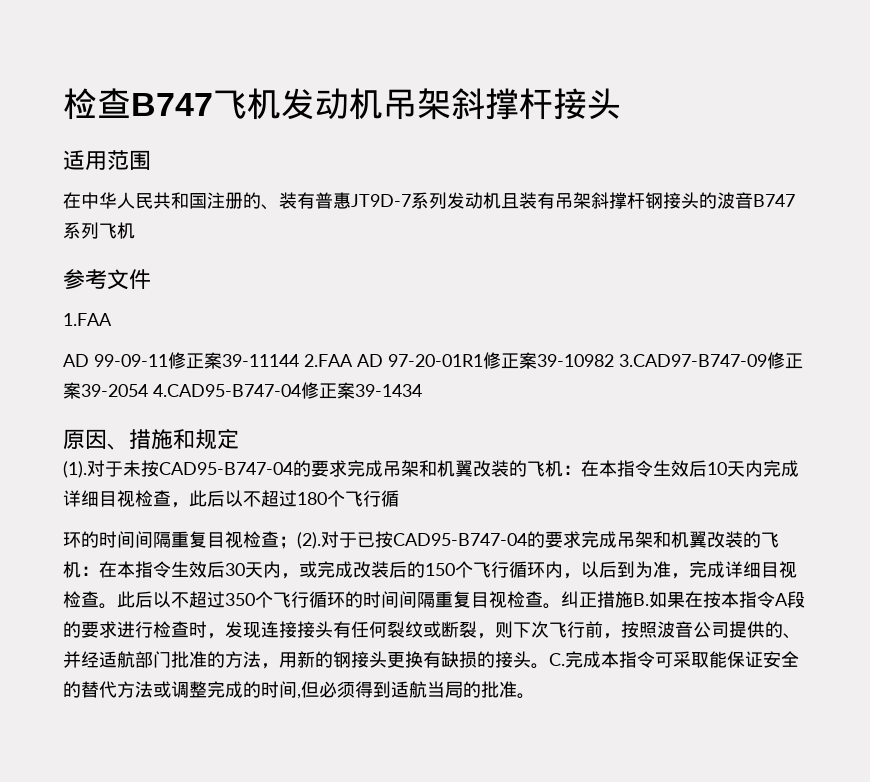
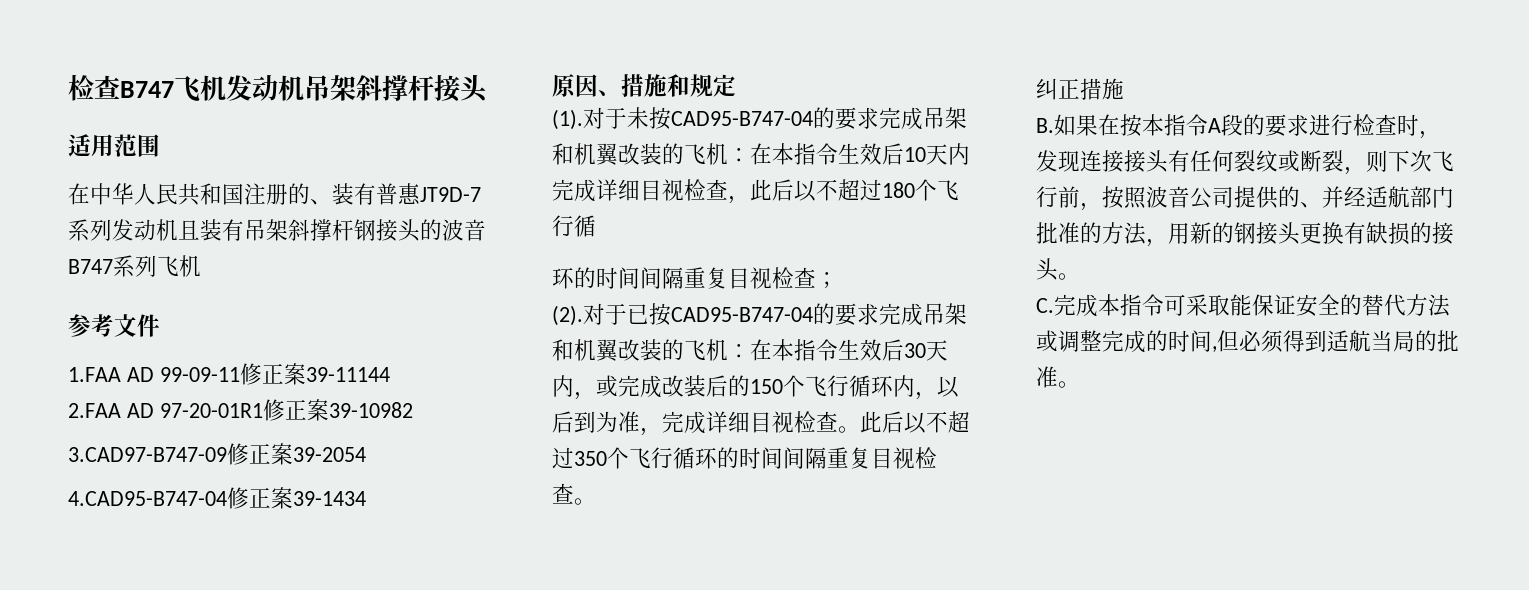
- 1.FAA
- AD 99-09-11修正案39-11144 2.FAA AD 97-20-01R1修正案39-10982 3.CAD97-B747-09修正案39-2054 4.CAD95-B747-04修正案39-1434
+ 1.FAA AD 99-09-11修正案39-11144
+ 2.FAA AD 97-20-01R1修正案39-10982
+ 3.CAD97-B747-09修正案39-2054
+ 4.CAD95-B747-04修正案39-1434
- 环的时间间隔重复目视检查；(2).
+ 环的时间间隔重复目视检查；
+ (2).
- 此后以不超过350个飞行循环的时间间隔重复目视检查。纠正措施B.如果在按本指令A段的要求进行检查时，发现连接接头有任何裂纹或断裂，则下次飞行前，按照波音公司提供的、并经适航部门批准的方法，用新的钢接头更换有缺损的接头。C.完成本指令可采取能保证安全的替代方法或调整完成的时间,但必须得到适航当局的批准。
+ 此后以不超过350个飞行循环的时间间隔重复目视检查。
+ 纠正措施
+ B.如果在按本指令A段的要求进行检查时，发现连接接头有任何裂纹或断裂，则下次飞行前，按照波音公司提供的、并经适航部门批准的方法，用新的钢接头更换有缺损的接头。
+ C.完成本指令可采取能保证安全的替代方法或调整完成的时间,但必须得到适航当局的批准。

